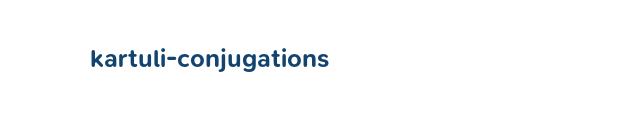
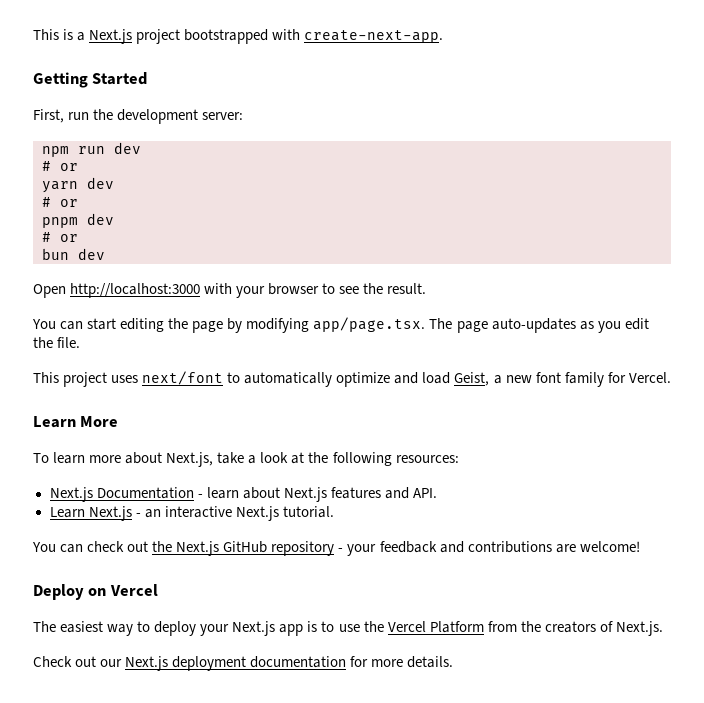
- kartuli-conjugations
+ This is a Next.js project bootstrapped with create-next-app.
+ Getting Started
+ First, run the development server:
+ npm run dev
+ # or
+ yarn dev
+ # or
+ pnpm dev
+ # or
+ bun dev
+ Open http://localhost:3000 with your browser to see the result.
+ You can start editing the page by modifying app/page.tsx. The page auto-updates as you edit the file.
+ This project uses next/font to automatically optimize and load Geist, a new font family for Vercel.
+ Learn More
+ To learn more about Next.js, take a look at the following resources:
+ Next.js Documentation - learn about Next.js features and API.
+ Learn Next.js - an interactive Next.js tutorial.
+ You can check out the Next.js GitHub repository - your feedback and contributions are welcome!
+ Deploy on Vercel
+ The easiest way to deploy your Next.js app is to use the Vercel Platform from the creators of Next.js.
+ Check out our Next.js deployment documentation for more details.

